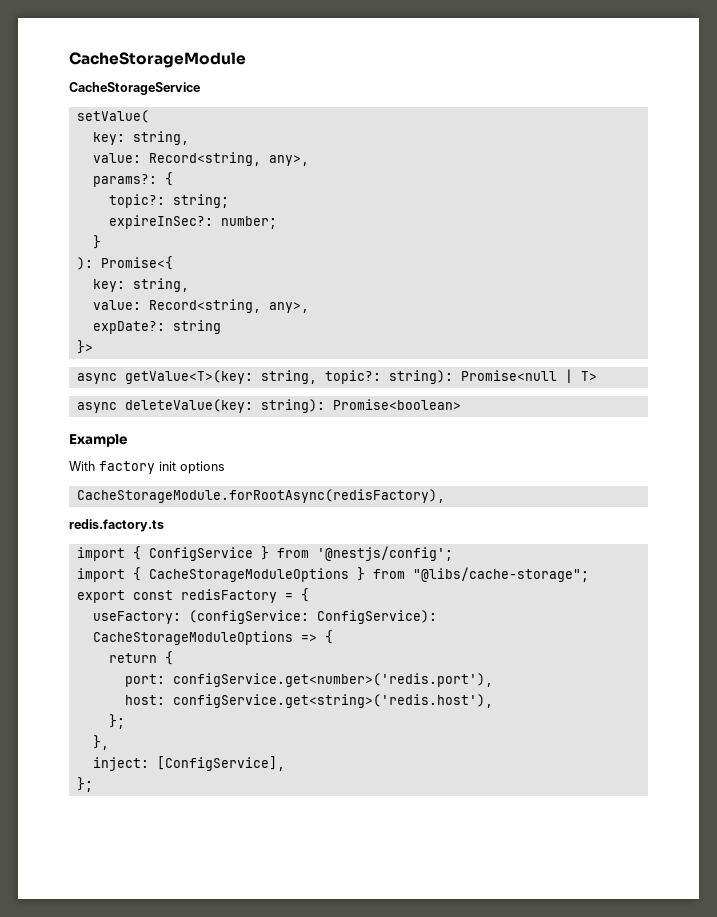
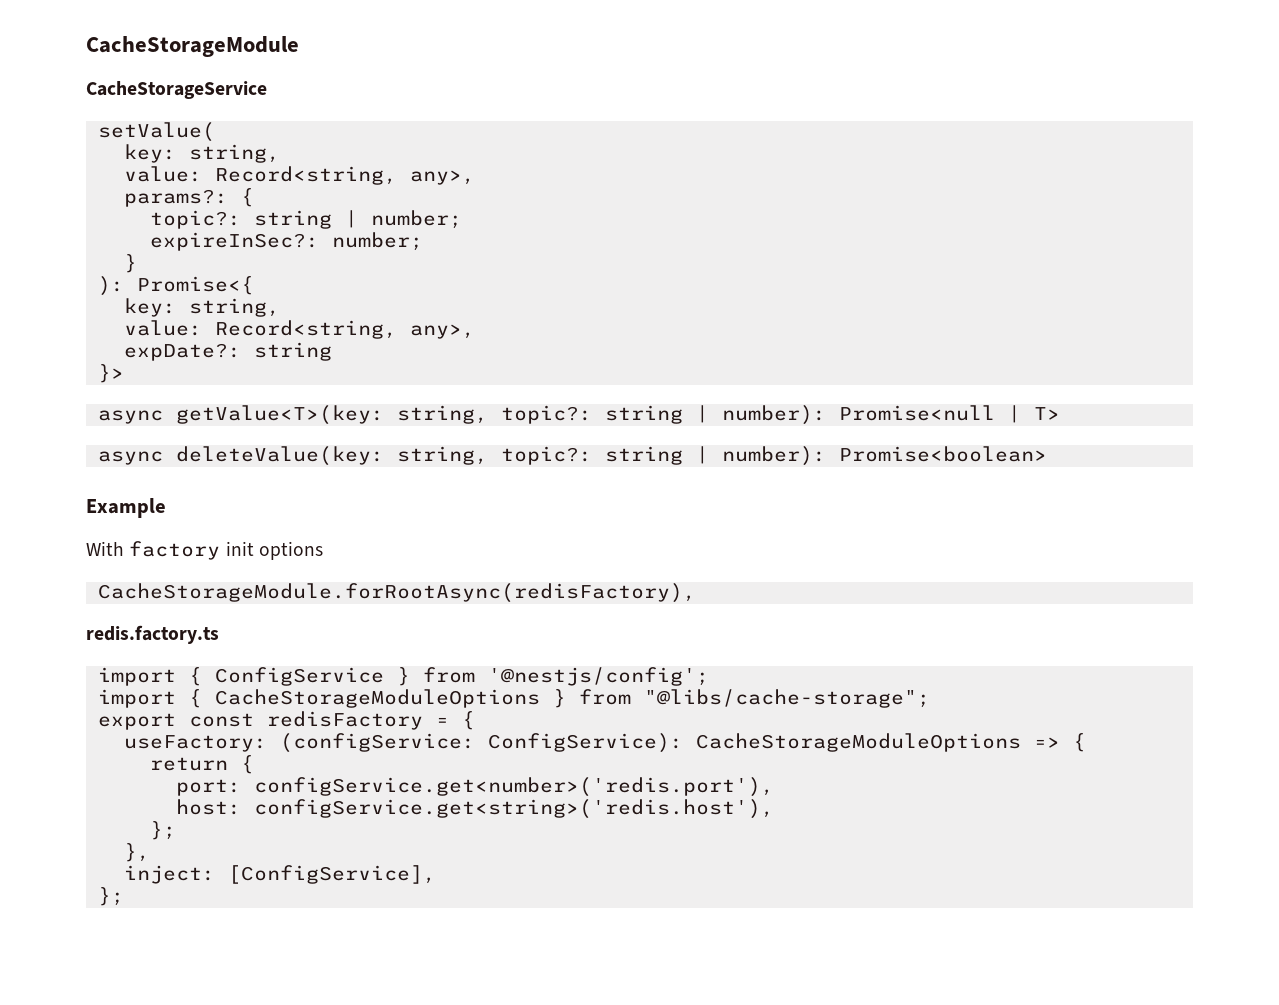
- topic?: string;
+ topic?: string | number;
- async getValue<T>(key: string, topic?: string): Promise<null | T>
+ async getValue<T>(key: string, topic?: string | number): Promise<null | T>
- async deleteValue(key: string): Promise<boolean>
+ async deleteValue(key: string, topic?: string | number): Promise<boolean>

